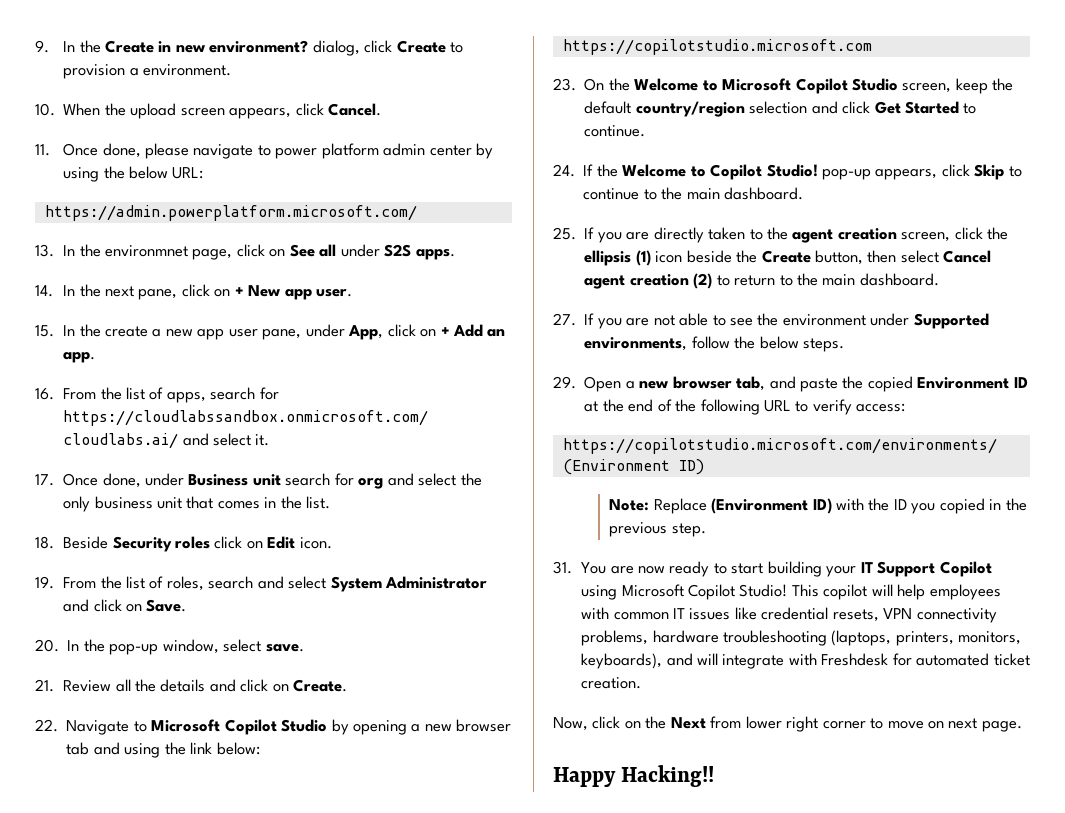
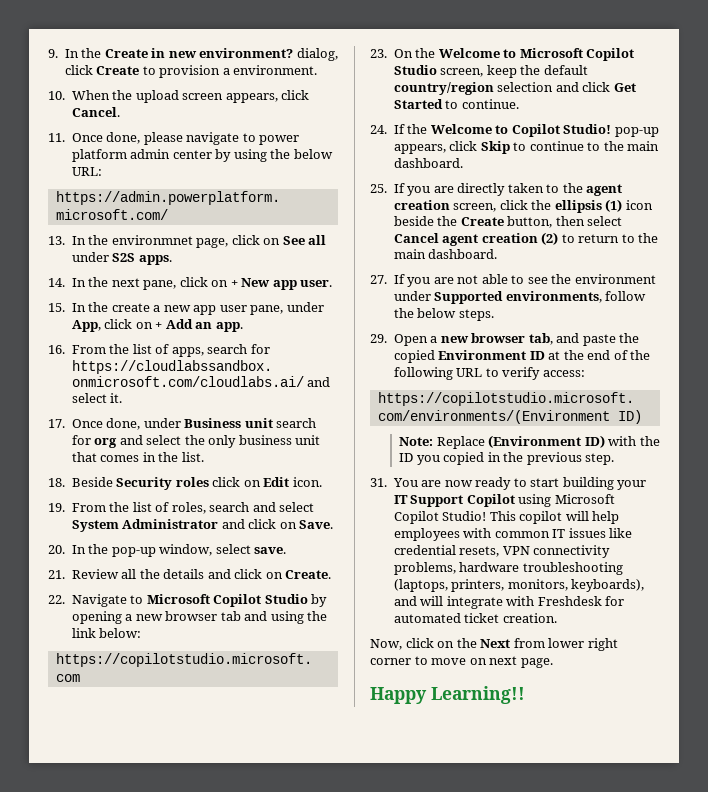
- Happy Hacking!!
+ Happy Learning!!

